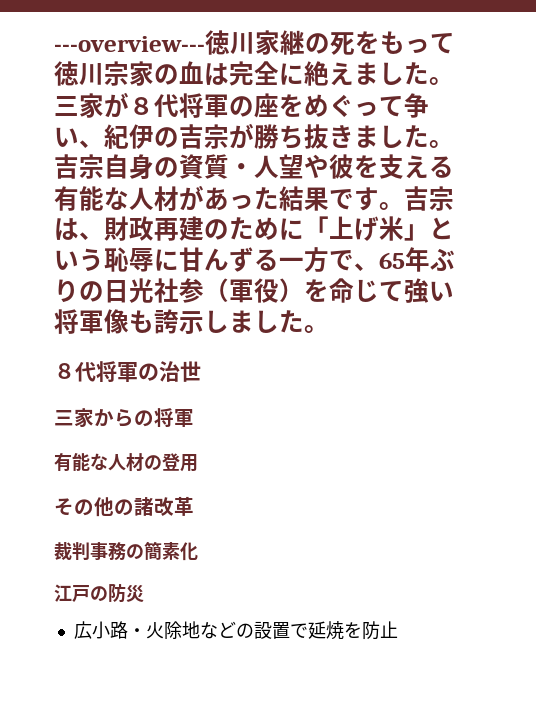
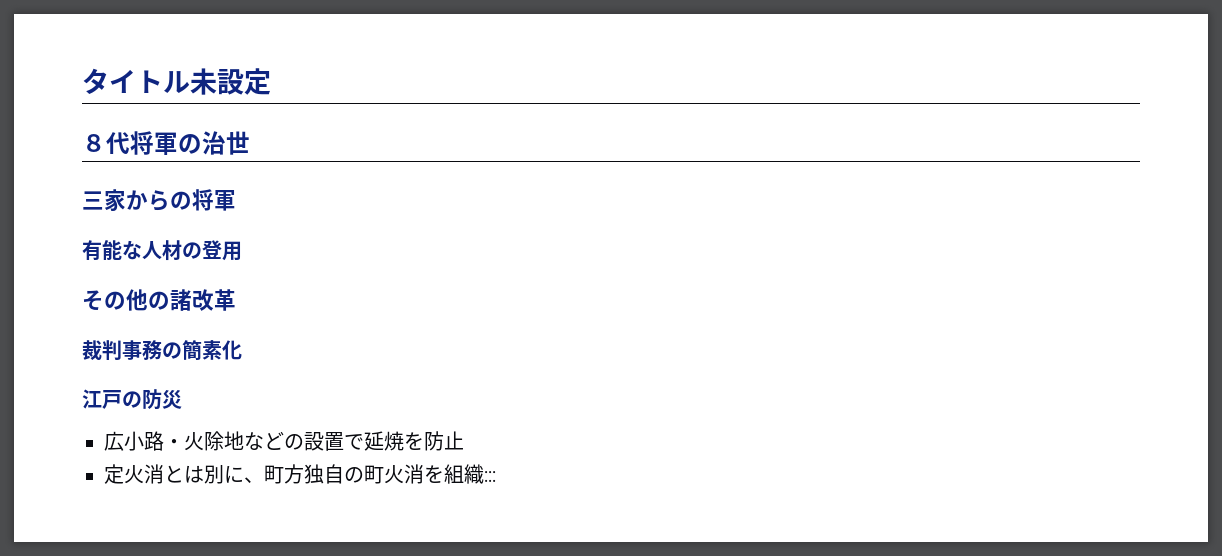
- ---overview---徳川家継の死をもって徳川宗家の血は完全に絶えました。三家が８代将軍の座をめぐって争い、紀伊の吉宗が勝ち抜きました。吉宗自身の資質・人望や彼を支える有能な人材があった結果です。吉宗は、財政再建のために「上げ米」という恥辱に甘んずる一方で、65年ぶりの日光社参（軍役）を命じて強い将軍像も誇示しました。
+ タイトル未設定
+ 定火消とは別に、町方独自の町火消を組織:::

